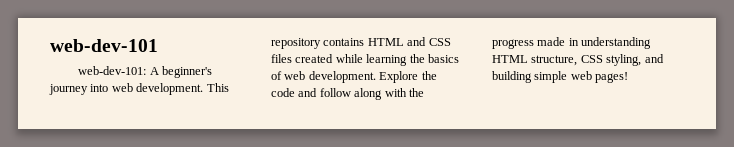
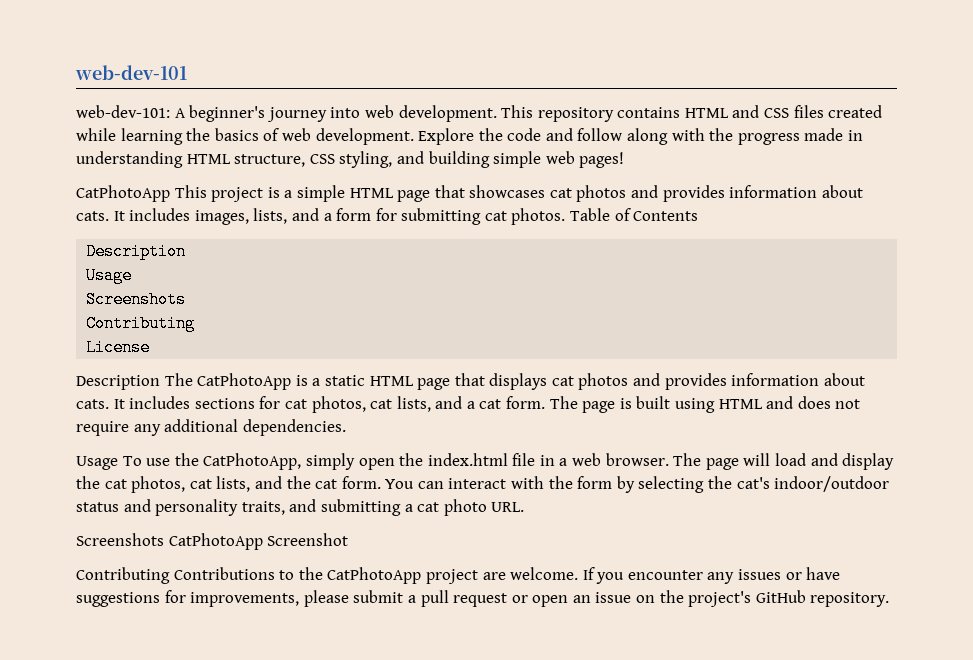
+ CatPhotoApp This project is a simple HTML page that showcases cat photos and provides information about cats. It includes images, lists, and a form for submitting cat photos. Table of Contents
+ Description
+ Usage
+ Screenshots
+ Contributing
+ License
+ Description The CatPhotoApp is a static HTML page that displays cat photos and provides information about cats. It includes sections for cat photos, cat lists, and a cat form. The page is built using HTML and does not require any additional dependencies.
+ Usage To use the CatPhotoApp, simply open the index.html file in a web browser. The page will load and display the cat photos, cat lists, and the cat form. You can interact with the form by selecting the cat's indoor/outdoor status and personality traits, and submitting a cat photo URL.
+ Screenshots CatPhotoApp Screenshot
+ Contributing Contributions to the CatPhotoApp project are welcome. If you encounter any issues or have suggestions for improvements, please submit a pull request or open an issue on the project's GitHub repository.

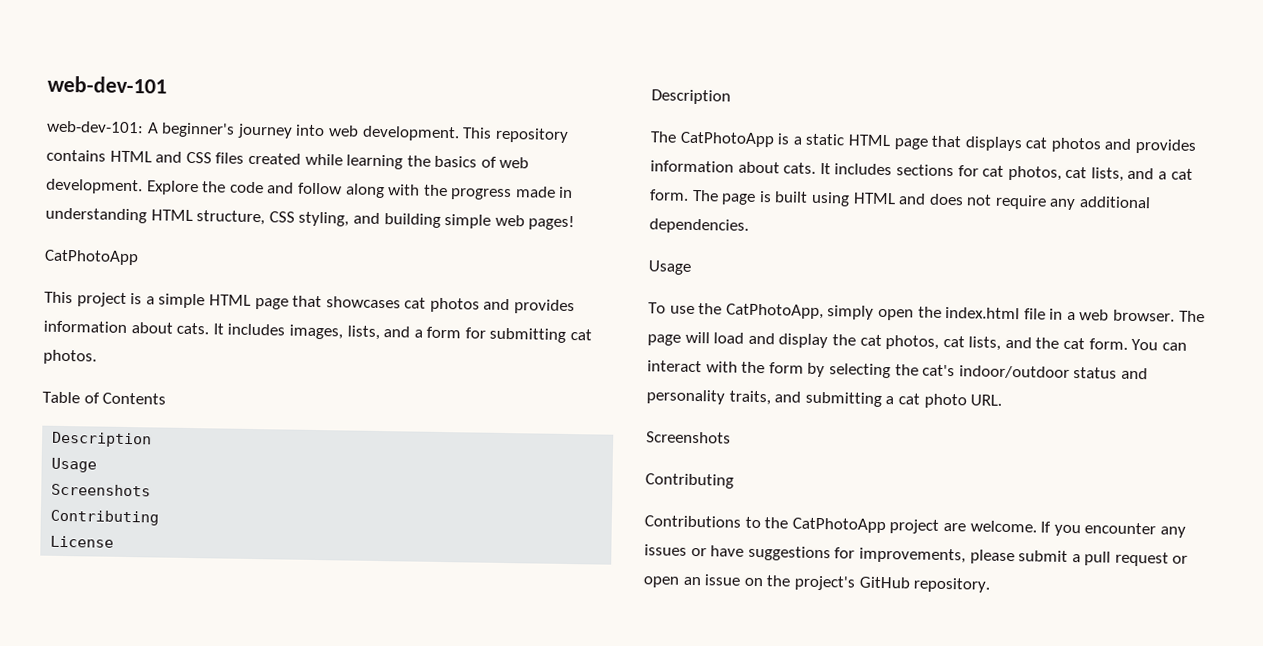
  Explore the code and follow along with the progress made in understanding HTML structure, CSS styling, and building simple web pages!
- CatPhotoApp This project is a simple HTML page that showcases cat photos and provides information about cats.
+ CatPhotoApp
+ This project is a simple HTML page that showcases cat photos and provides information about cats.
- It includes images, lists, and a form for submitting cat photos. Table of Contents
+ It includes images, lists, and a form for submitting cat photos.
+ Table of Contents
  License
- Description The CatPhotoApp is a static HTML page that displays cat photos and provides information about cats.
+ Description
+ The CatPhotoApp is a static HTML page that displays cat photos and provides information about cats.
  The page is built using HTML and does not require any additional dependencies.
- Usage To use the CatPhotoApp, simply open the index.html file in a web browser.
+ Usage
+ To use the CatPhotoApp, simply open the index.html file in a web browser.
  You can interact with the form by selecting the cat's indoor/outdoor status and personality traits, and submitting a cat photo URL.
- Screenshots CatPhotoApp Screenshot
- Contributing Contributions to the CatPhotoApp project are welcome.
+ Screenshots
+ Contributing
+ Contributions to the CatPhotoApp project are welcome.

